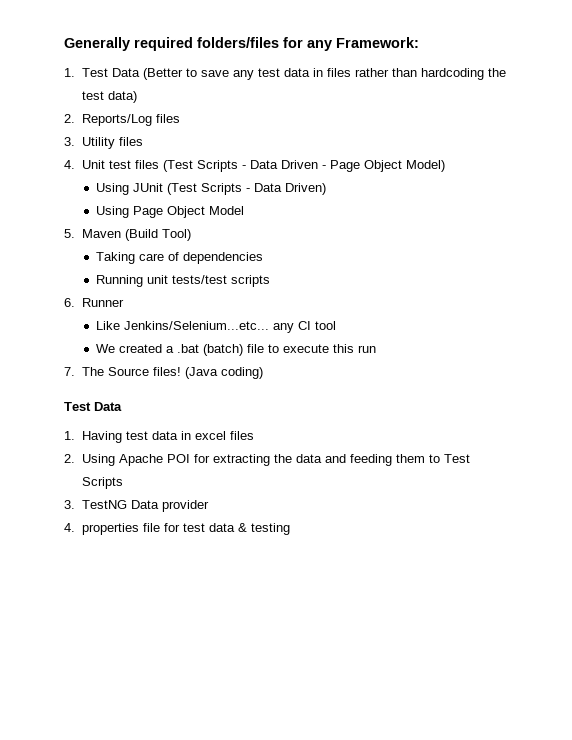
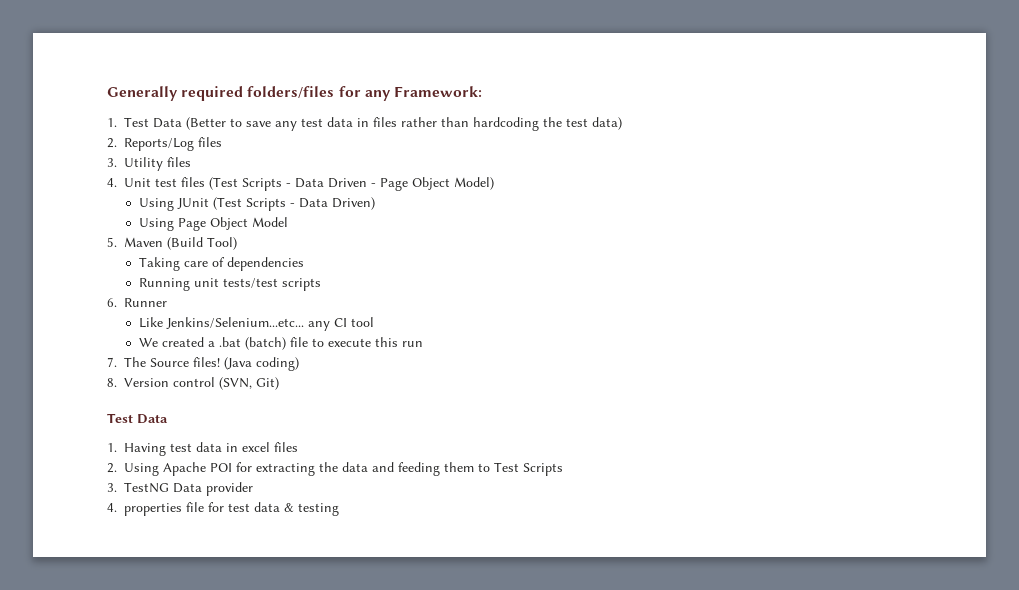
+ 8. Version control (SVN, Git)

